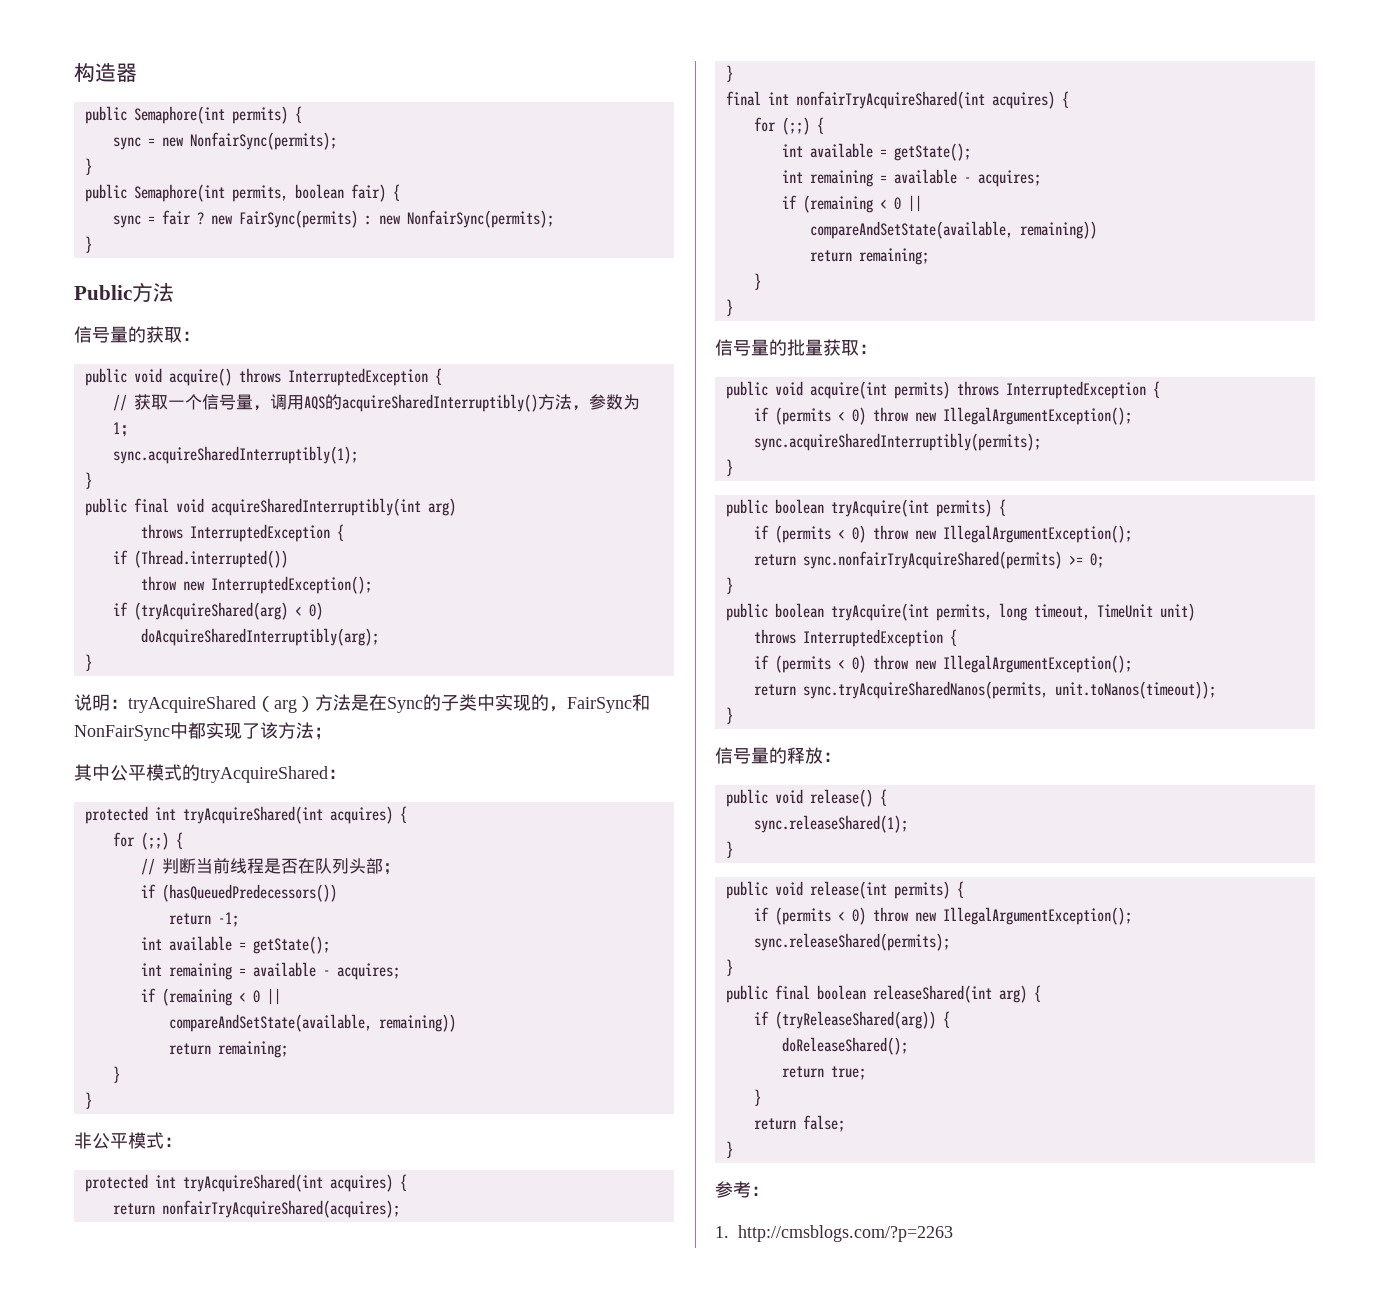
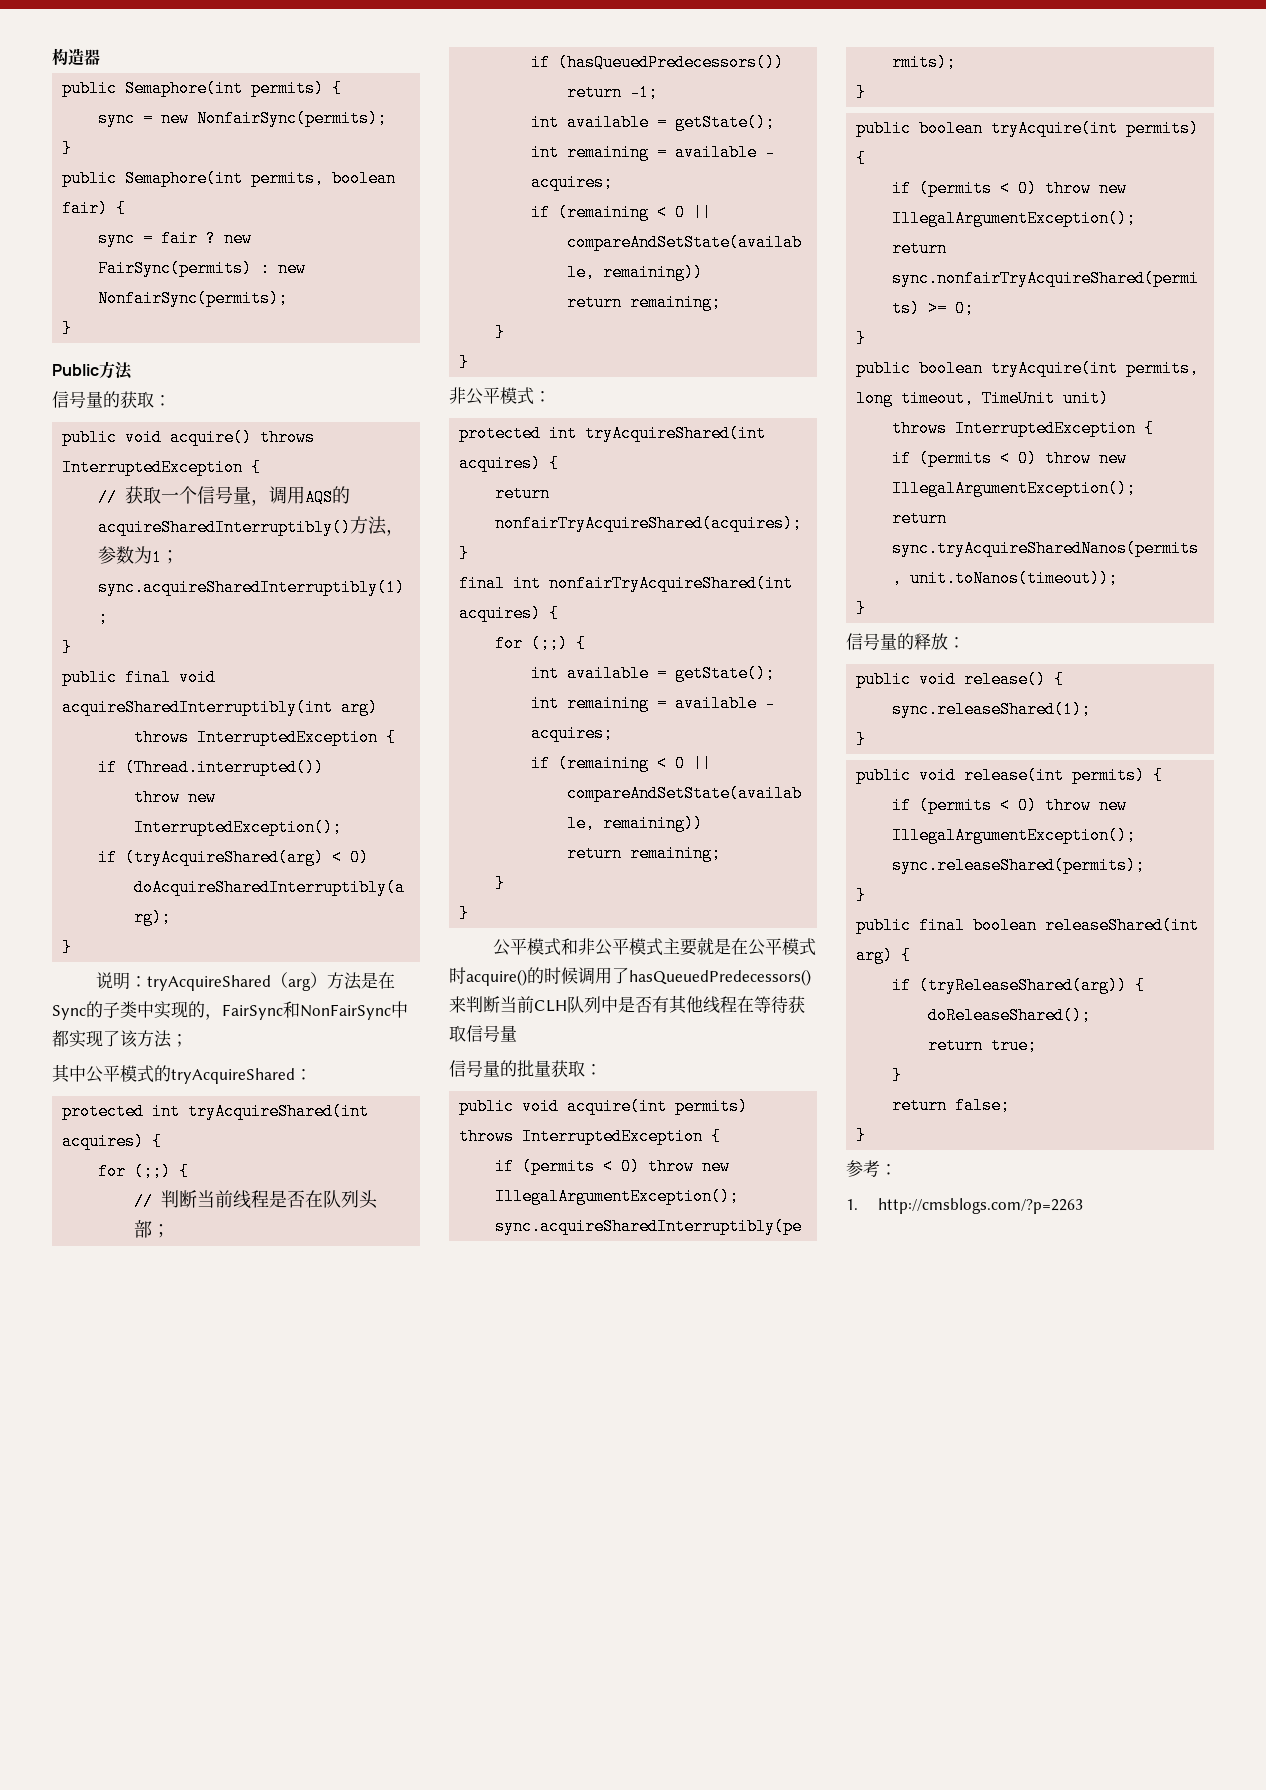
+ 公平模式和非公平模式主要就是在公平模式时acquire()的时候调用了hasQueuedPredecessors()来判断当前CLH队列中是否有其他线程在等待获取信号量

